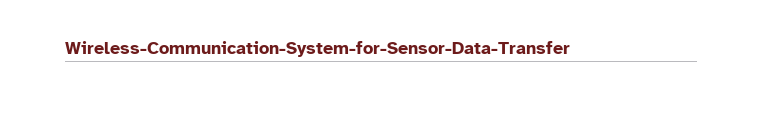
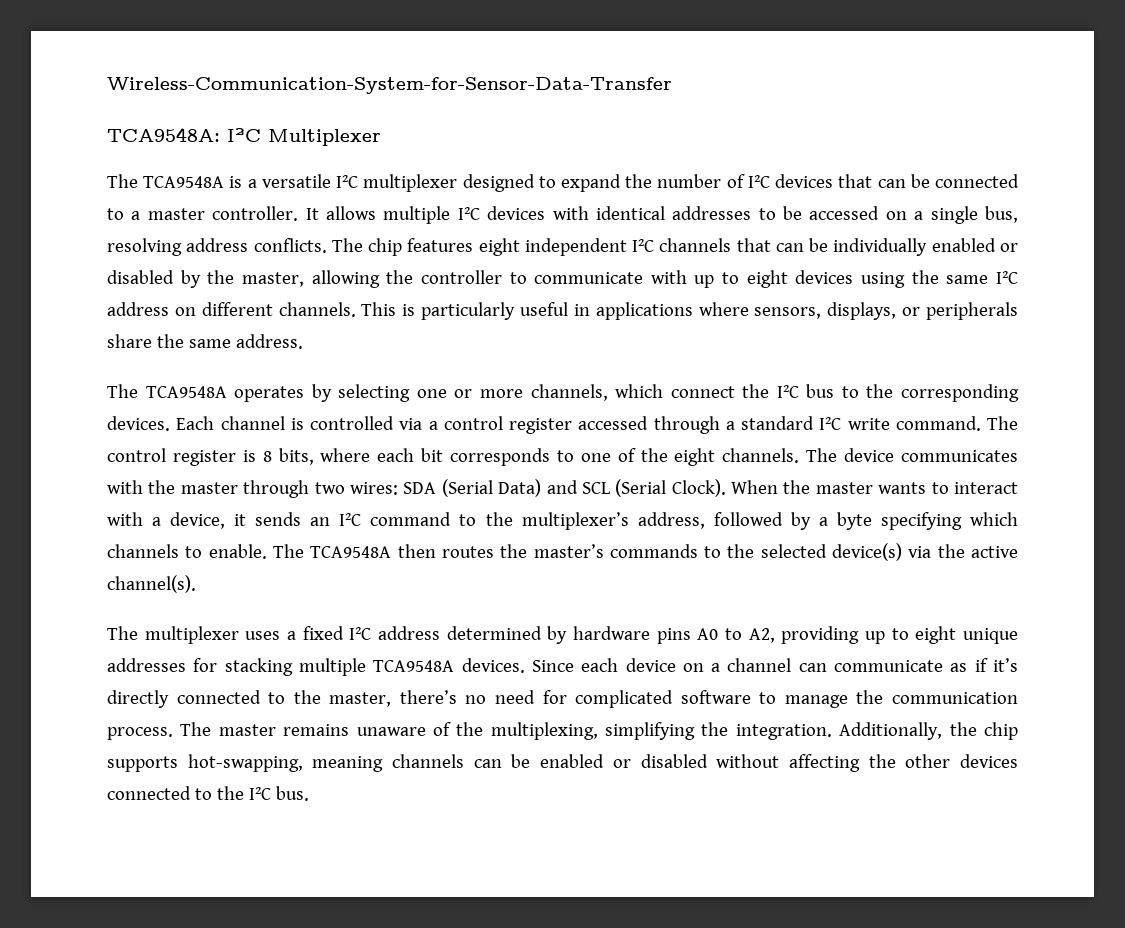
+ TCA9548A: I²C Multiplexer
+ The TCA9548A is a versatile I²C multiplexer designed to expand the number of I²C devices that can be connected to a master controller. It allows multiple I²C devices with identical addresses to be accessed on a single bus, resolving address conflicts. The chip features eight independent I²C channels that can be individually enabled or disabled by the master, allowing the controller to communicate with up to eight devices using the same I²C address on different channels. This is particularly useful in applications where sensors, displays, or peripherals share the same address.
+ The TCA9548A operates by selecting one or more channels, which connect the I²C bus to the corresponding devices. Each channel is controlled via a control register accessed through a standard I²C write command. The control register is 8 bits, where each bit corresponds to one of the eight channels. The device communicates with the master through two wires: SDA (Serial Data) and SCL (Serial Clock). When the master wants to interact with a device, it sends an I²C command to the multiplexer’s address, followed by a byte specifying which channels to enable. The TCA9548A then routes the master’s commands to the selected device(s) via the active channel(s).
+ The multiplexer uses a fixed I²C address determined by hardware pins A0 to A2, providing up to eight unique addresses for stacking multiple TCA9548A devices. Since each device on a channel can communicate as if it’s directly connected to the master, there’s no need for complicated software to manage the communication process. The master remains unaware of the multiplexing, simplifying the integration. Additionally, the chip supports hot-swapping, meaning channels can be enabled or disabled without affecting the other devices connected to the I²C bus.

